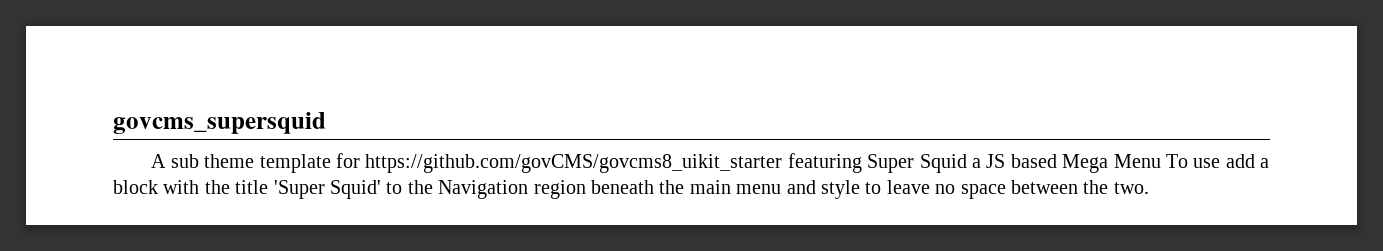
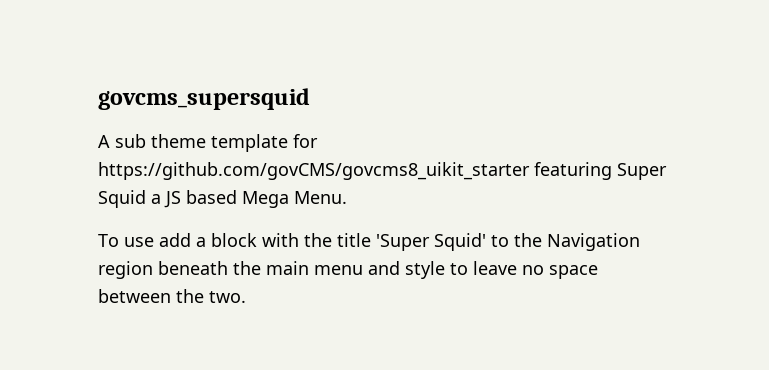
- A sub theme template for https://github.com/govCMS/govcms8_uikit_starter featuring Super Squid a JS based Mega Menu To use add a block with the title 'Super Squid' to the Navigation region beneath the main menu and style to leave no space between the two.
+ A sub theme template for https://github.com/govCMS/govcms8_uikit_starter featuring Super Squid a JS based Mega Menu.
+ To use add a block with the title 'Super Squid' to the Navigation region beneath the main menu and style to leave no space between the two.

